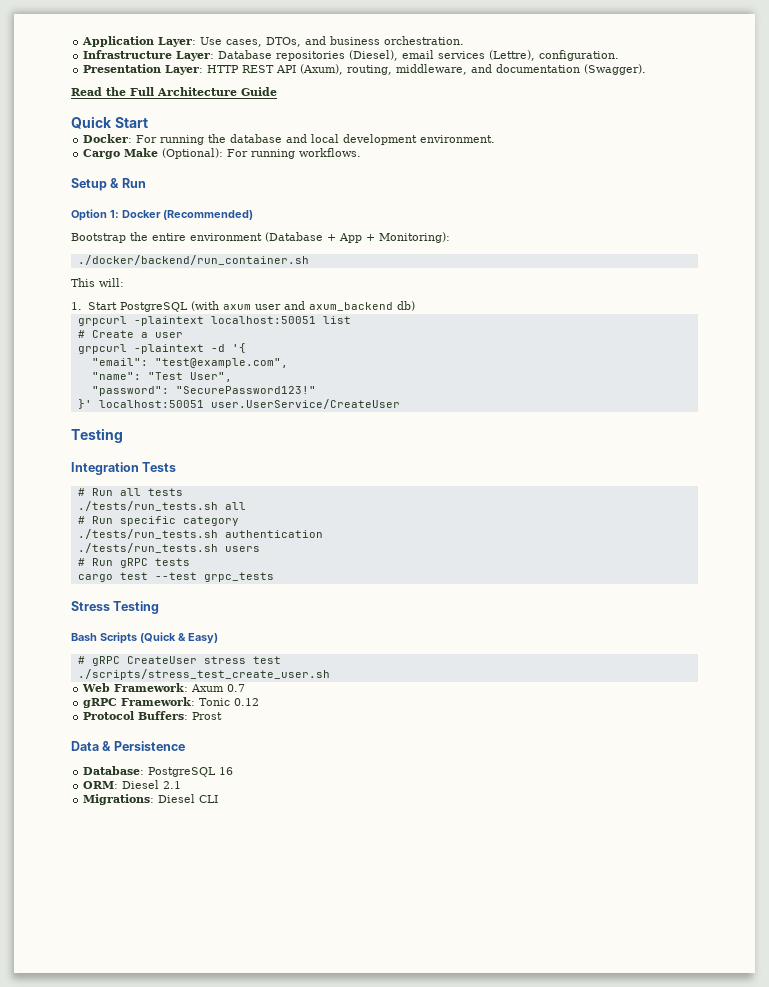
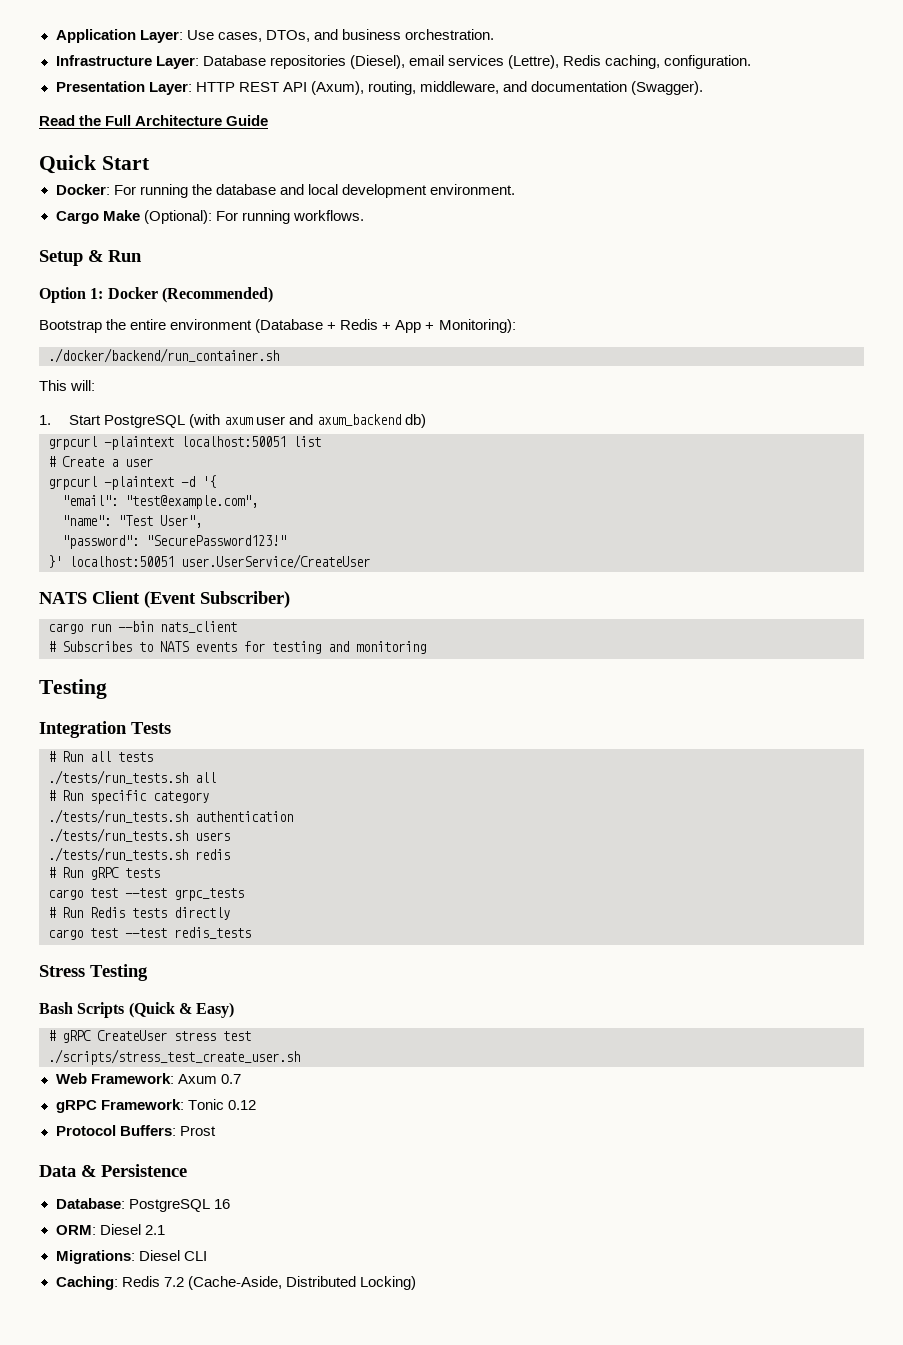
- Infrastructure Layer: Database repositories (Diesel), email services (Lettre), configuration.
+ Infrastructure Layer: Database repositories (Diesel), email services (Lettre), Redis caching, configuration.
- Bootstrap the entire environment (Database + App + Monitoring):
+ Bootstrap the entire environment (Database + Redis + App + Monitoring):
+ NATS Client (Event Subscriber)
+ cargo run --bin nats_client
+ # Subscribes to NATS events for testing and monitoring
+ ./tests/run_tests.sh redis
+ # Run Redis tests directly
+ cargo test --test redis_tests
+ Caching: Redis 7.2 (Cache-Aside, Distributed Locking)

